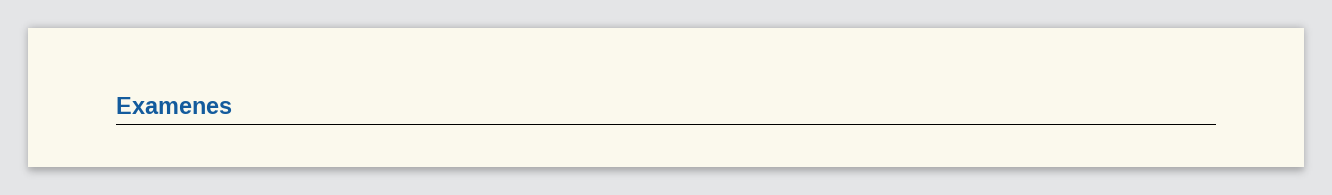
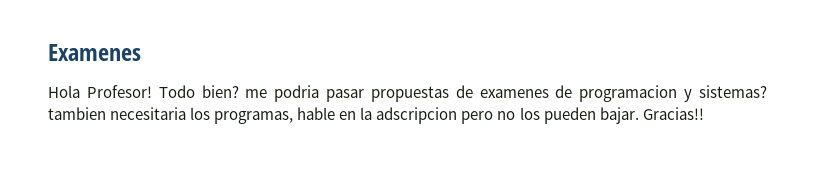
+ Hola Profesor! Todo bien? me podria pasar propuestas de examenes de programacion y sistemas? tambien necesitaria los programas, hable en la adscripcion pero no los pueden bajar. Gracias!!

